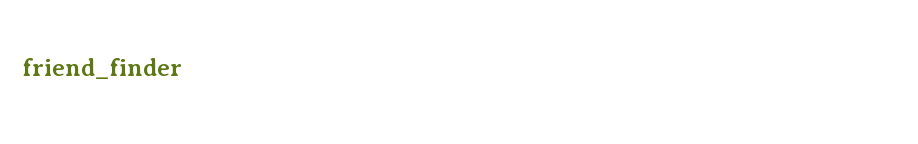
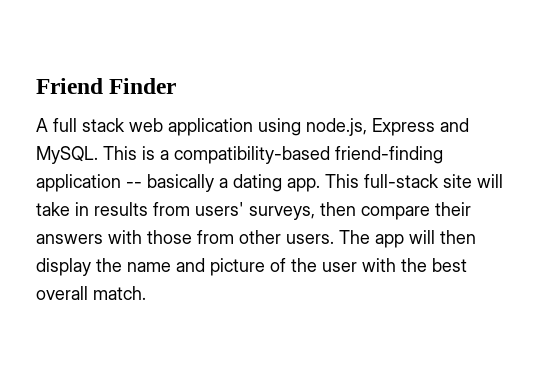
- friend_finder
+ Friend Finder
+ A full stack web application using node.js, Express and MySQL. This is a compatibility-based friend-finding application -- basically a dating app. This full-stack site will take in results from users' surveys, then compare their answers with those from other users. The app will then display the name and picture of the user with the best overall match.

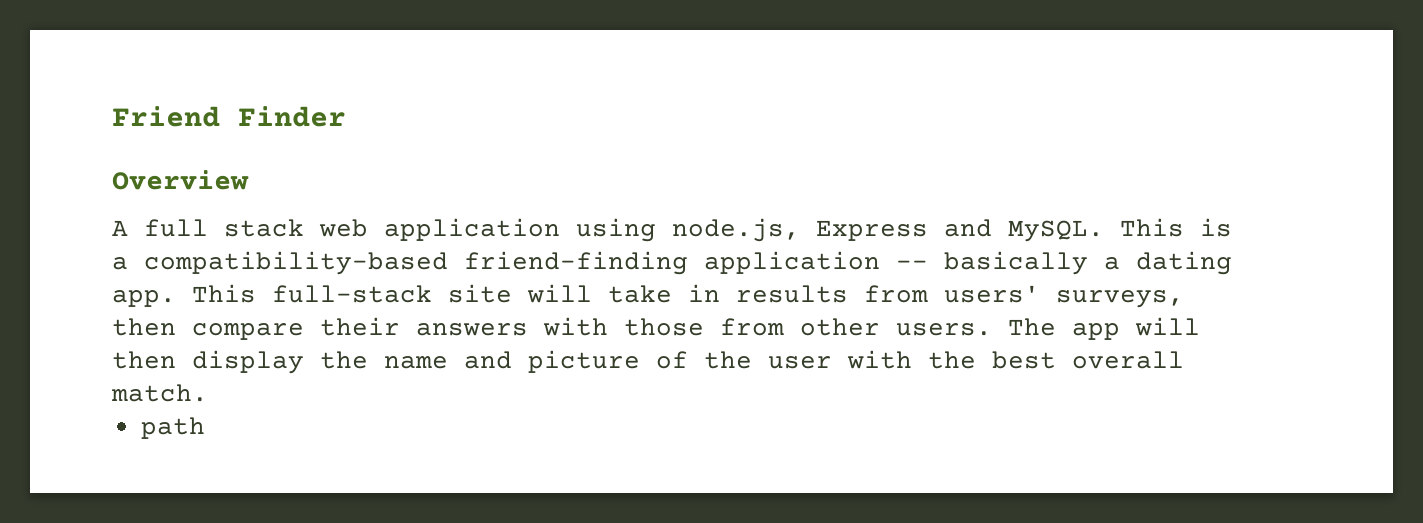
+ Overview
+ path

